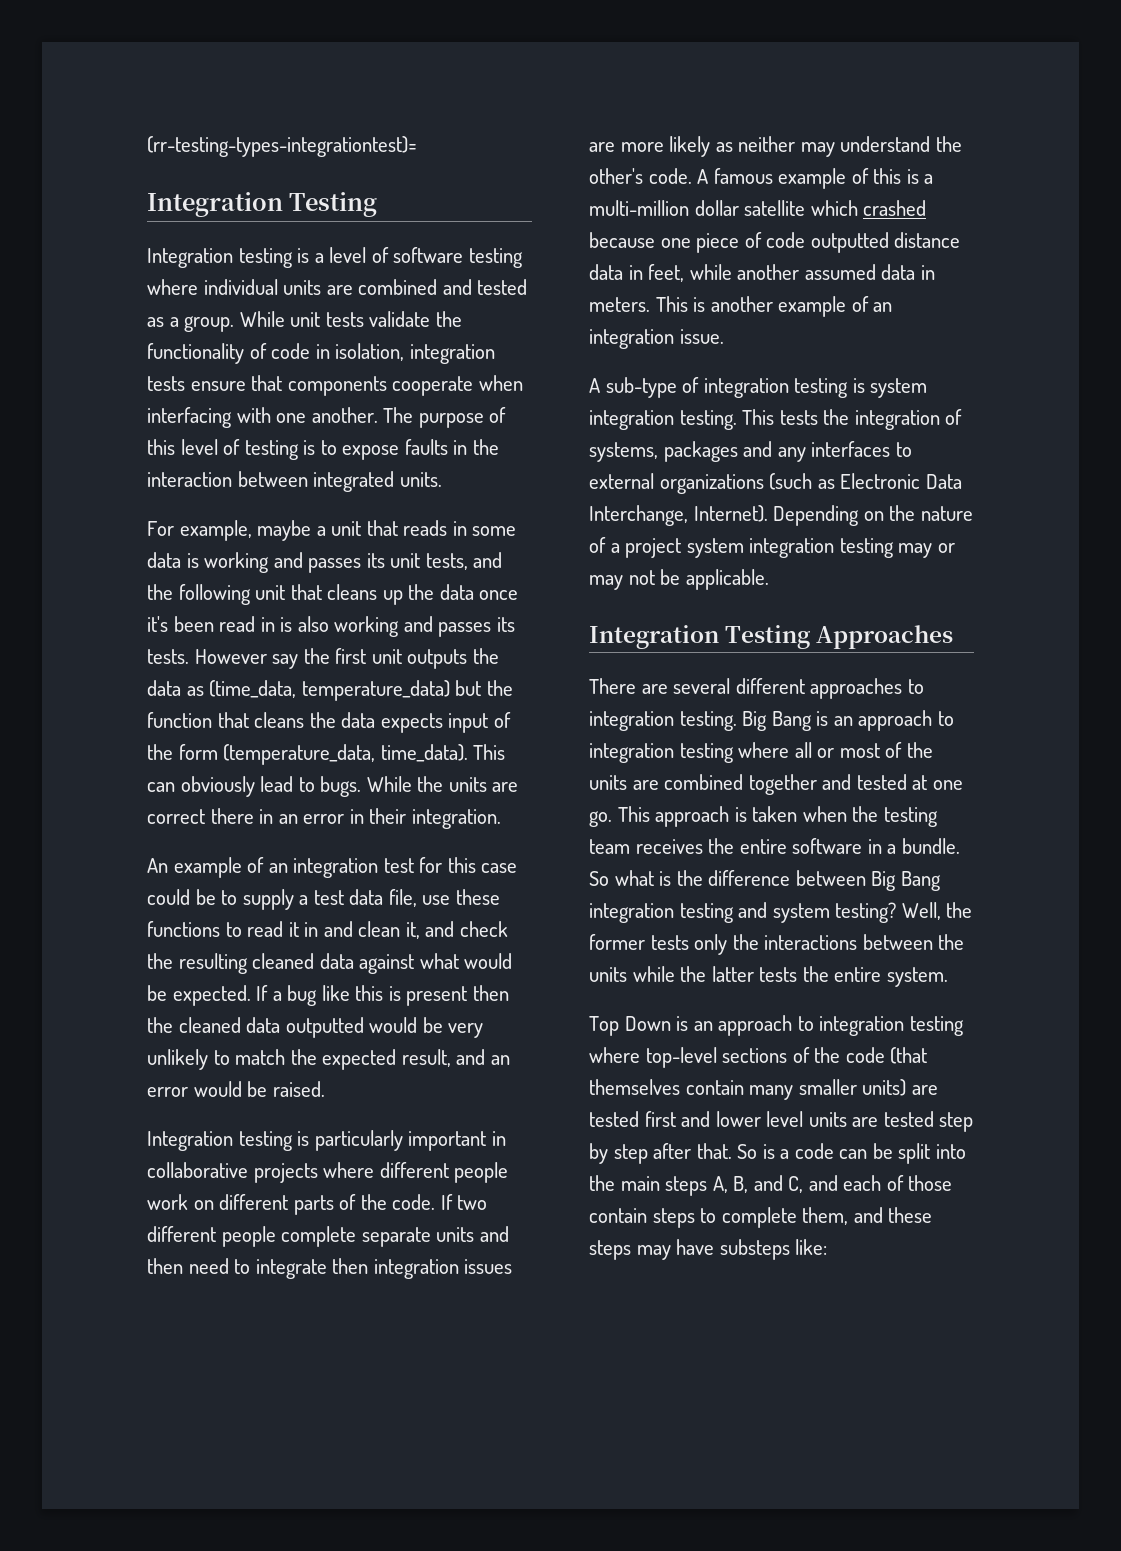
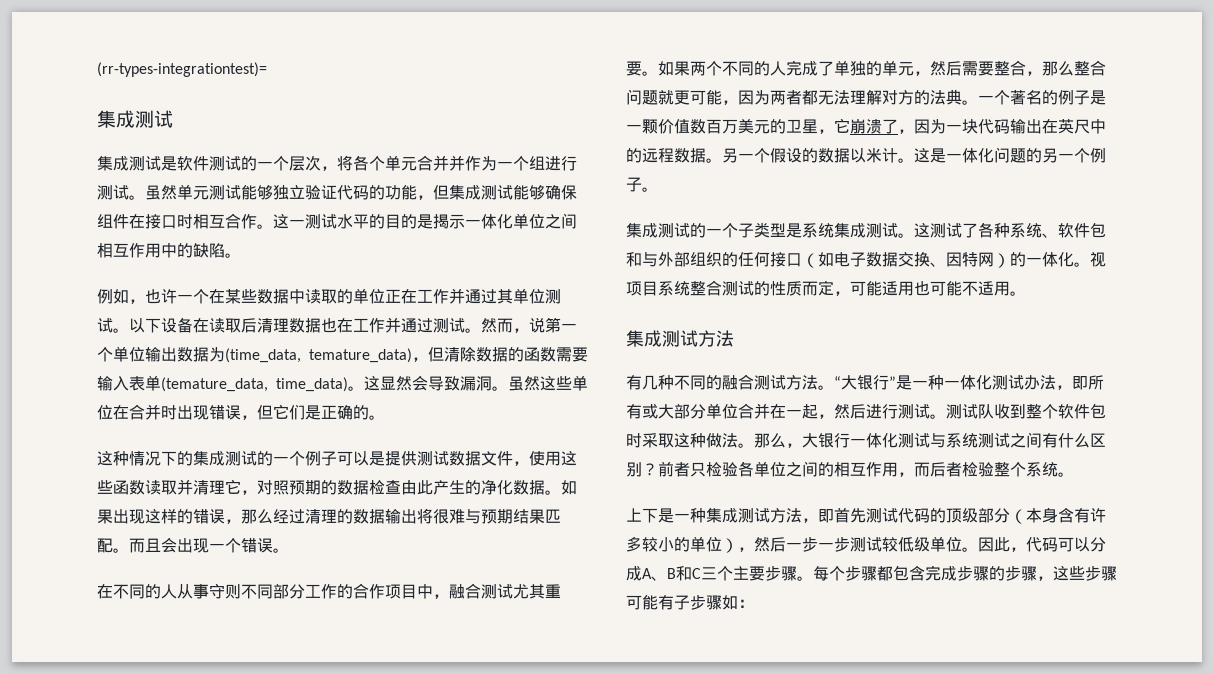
- (rr-testing-types-integrationtest)=
- Integration Testing
- Integration testing is a level of software testing where individual units are combined and tested as a group. While unit tests validate the functionality of code in isolation, integration tests ensure that components cooperate when interfacing with one another. The purpose of this level of testing is to expose faults in the interaction between integrated units.
- For example, maybe a unit that reads in some data is working and passes its unit tests, and the following unit that cleans up the data once it's been read in is also working and passes its tests. However say the first unit outputs the data as (time_data, temperature_data) but the function that cleans the data expects input of the form (temperature_data, time_data). This can obviously lead to bugs. While the units are correct there in an error in their integration.
- An example of an integration test for this case could be to supply a test data file, use these functions to read it in and clean it, and check the resulting cleaned data against what would be expected. If a bug like this is present then the cleaned data outputted would be very unlikely to match the expected result, and an error would be raised.
- Integration testing is particularly important in collaborative projects where different people work on different parts of the code. If two different people complete separate units and then need to integrate then integration issues are more likely as neither may understand the other's code. A famous example of this is a multi-million dollar satellite which crashed because one piece of code outputted distance data in feet, while another assumed data in meters. This is another example of an integration issue.
- A sub-type of integration testing is system integration testing. This tests the integration of systems, packages and any interfaces to external organizations (such as Electronic Data Interchange, Internet). Depending on the nature of a project system integration testing may or may not be applicable.
- Integration Testing Approaches
- There are several different approaches to integration testing. Big Bang is an approach to integration testing where all or most of the units are combined together and tested at one go. This approach is taken when the testing team receives the entire software in a bundle. So what is the difference between Big Bang integration testing and system testing? Well, the former tests only the interactions between the units while the latter tests the entire system.
- Top Down is an approach to integration testing where top-level sections of the code (that themselves contain many smaller units) are tested first and lower level units are tested step by step after that. So is a code can be split into the main steps A, B, and C, and each of those contain steps to complete them, and these steps may have substeps like:
+ (rr-types-integrationtest)=
+ 集成测试
+ 集成测试是软件测试的一个层次，将各个单元合并并作为一个组进行测试。虽然单元测试能够独立验证代码的功能，但集成测试能够确保组件在接口时相互合作。这一测试水平的目的是揭示一体化单位之间相互作用中的缺陷。
+ 例如，也许一个在某些数据中读取的单位正在工作并通过其单位测试。以下设备在读取后清理数据也在工作并通过测试。然而，说第一个单位输出数据为(time_data, temature_data)，但清除数据的函数需要输入表单(temature_data, time_data)。这显然会导致漏洞。虽然这些单位在合并时出现错误，但它们是正确的。
+ 这种情况下的集成测试的一个例子可以是提供测试数据文件，使用这些函数读取并清理它，对照预期的数据检查由此产生的净化数据。如果出现这样的错误，那么经过清理的数据输出将很难与预期结果匹配。而且会出现一个错误。
+ 在不同的人从事守则不同部分工作的合作项目中，融合测试尤其重要。如果两个不同的人完成了单独的单元，然后需要整合，那么整合问题就更可能，因为两者都无法理解对方的法典。一个著名的例子是一颗价值数百万美元的卫星，它崩溃了，因为一块代码输出在英尺中的远程数据。另一个假设的数据以米计。这是一体化问题的另一个例子。
+ 集成测试的一个子类型是系统集成测试。这测试了各种系统、软件包和与外部组织的任何接口（如电子数据交换、因特网）的一体化。视项目系统整合测试的性质而定，可能适用也可能不适用。
+ 集成测试方法
+ 有几种不同的融合测试方法。“大银行”是一种一体化测试办法，即所有或大部分单位合并在一起，然后进行测试。测试队收到整个软件包时采取这种做法。那么，大银行一体化测试与系统测试之间有什么区别？前者只检验各单位之间的相互作用，而后者检验整个系统。
+ 上下是一种集成测试方法，即首先测试代码的顶级部分（本身含有许多较小的单位），然后一步一步测试较低级单位。因此，代码可以分成A、B和C三个主要步骤。每个步骤都包含完成步骤的步骤，这些步骤可能有子步骤如：

